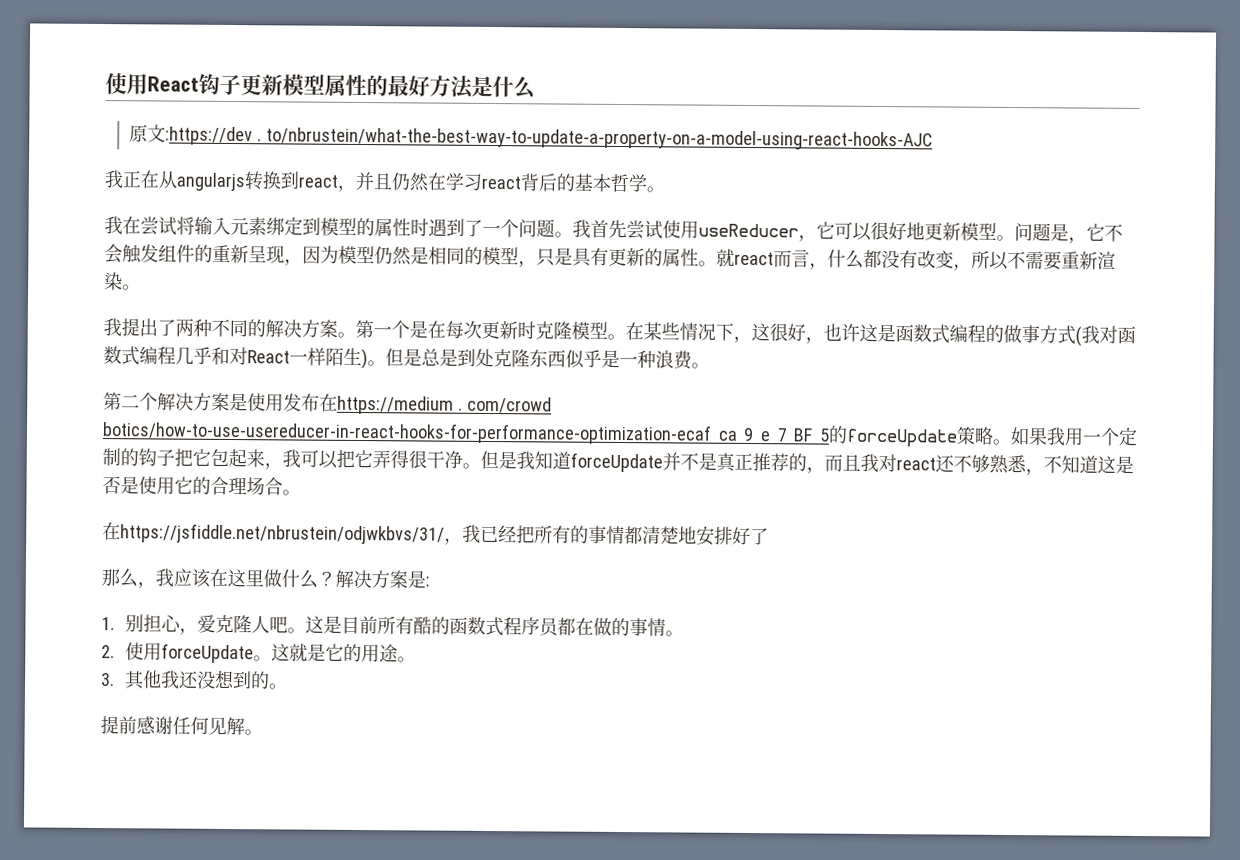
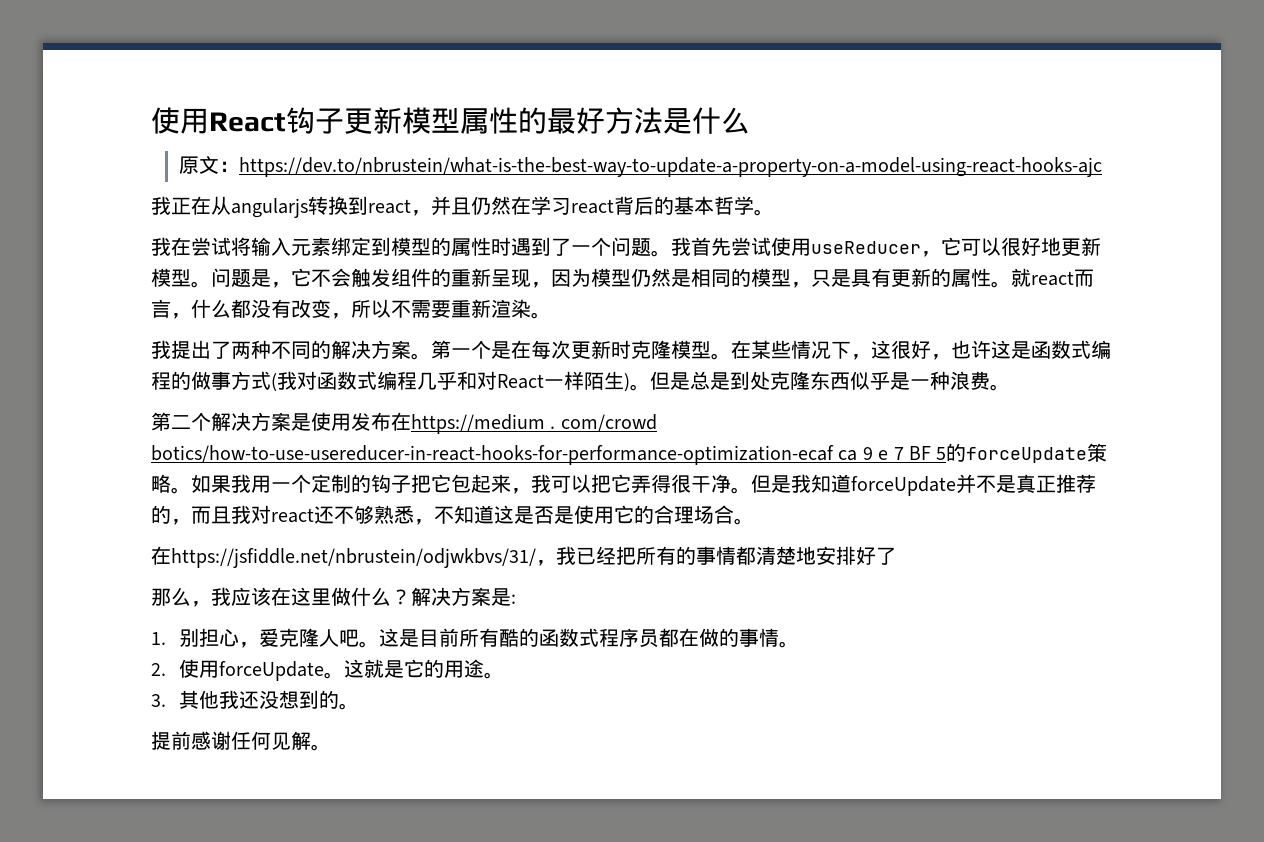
- 原文:https://dev . to/nbrustein/what-the-best-way-to-update-a-property-on-a-model-using-react-hooks-AJC
+ 原文：https://dev.to/nbrustein/what-is-the-best-way-to-update-a-property-on-a-model-using-react-hooks-ajc

